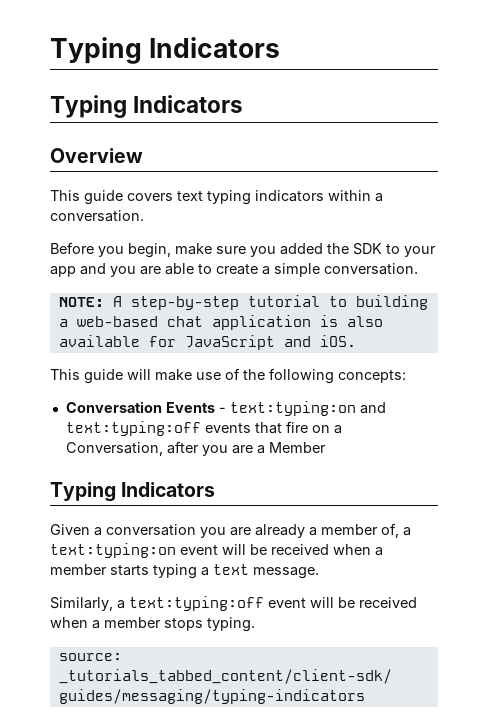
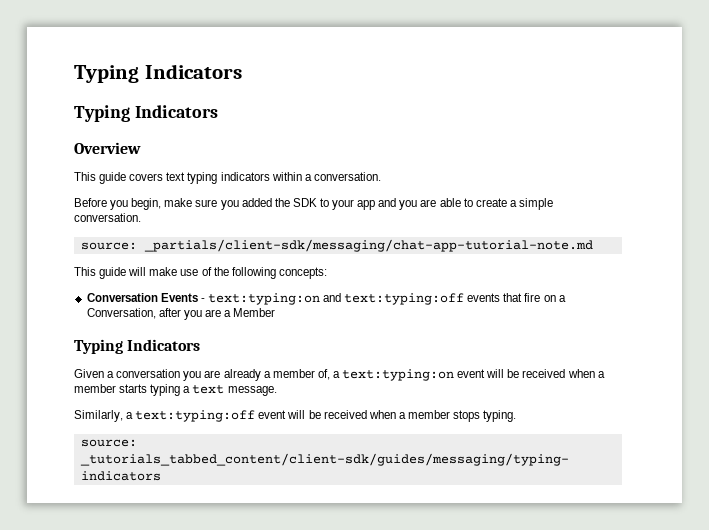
- NOTE: A step-by-step tutorial to building a web-based chat application is also available for JavaScript and iOS.
+ source: _partials/client-sdk/messaging/chat-app-tutorial-note.md

